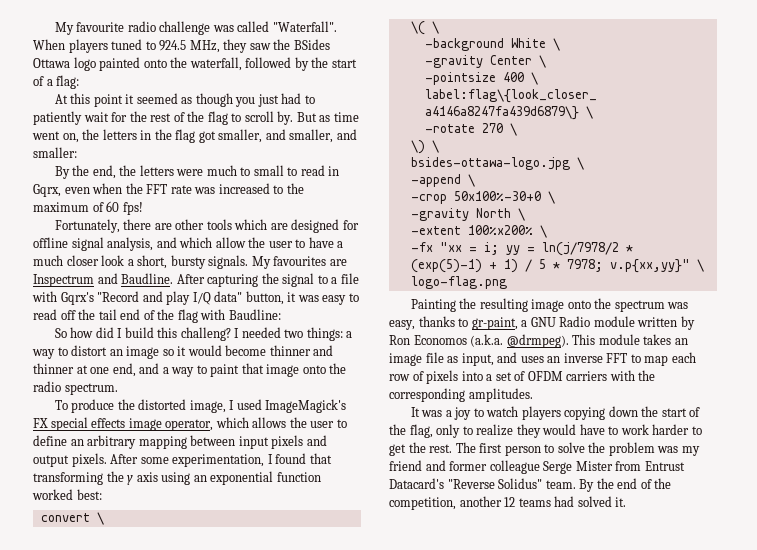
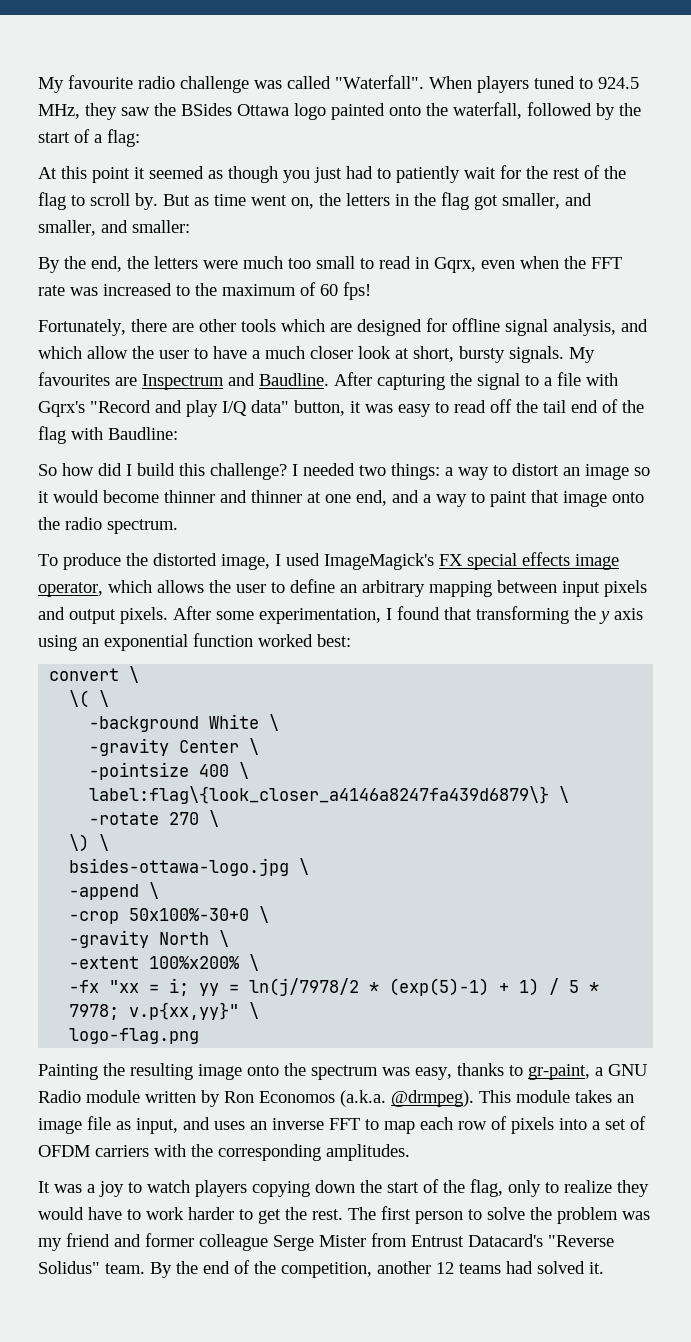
- By the end, the letters were much to small to read in Gqrx, even when the FFT rate was increased to the maximum of 60 fps!
+ By the end, the letters were much too small to read in Gqrx, even when the FFT rate was increased to the maximum of 60 fps!
- Fortunately, there are other tools which are designed for offline signal analysis, and which allow the user to have a much closer look a short, bursty signals.
+ Fortunately, there are other tools which are designed for offline signal analysis, and which allow the user to have a much closer look at short, bursty signals.
- So how did I build this challeng?
+ So how did I build this challenge?

